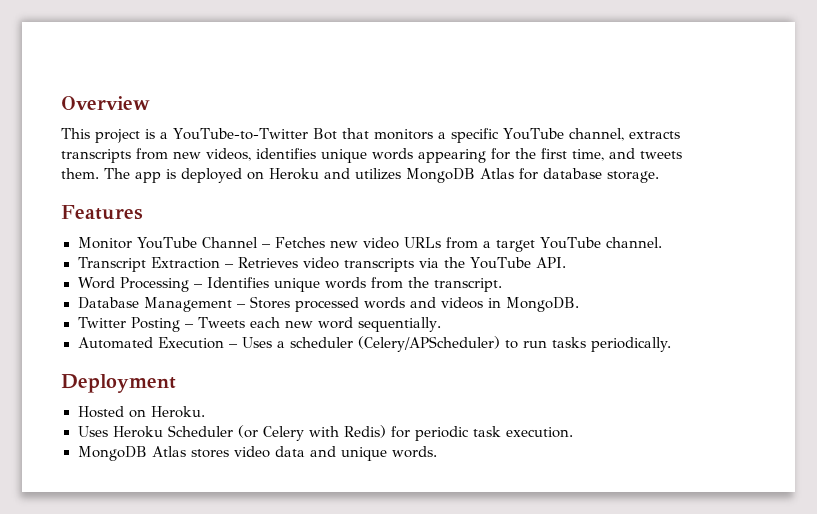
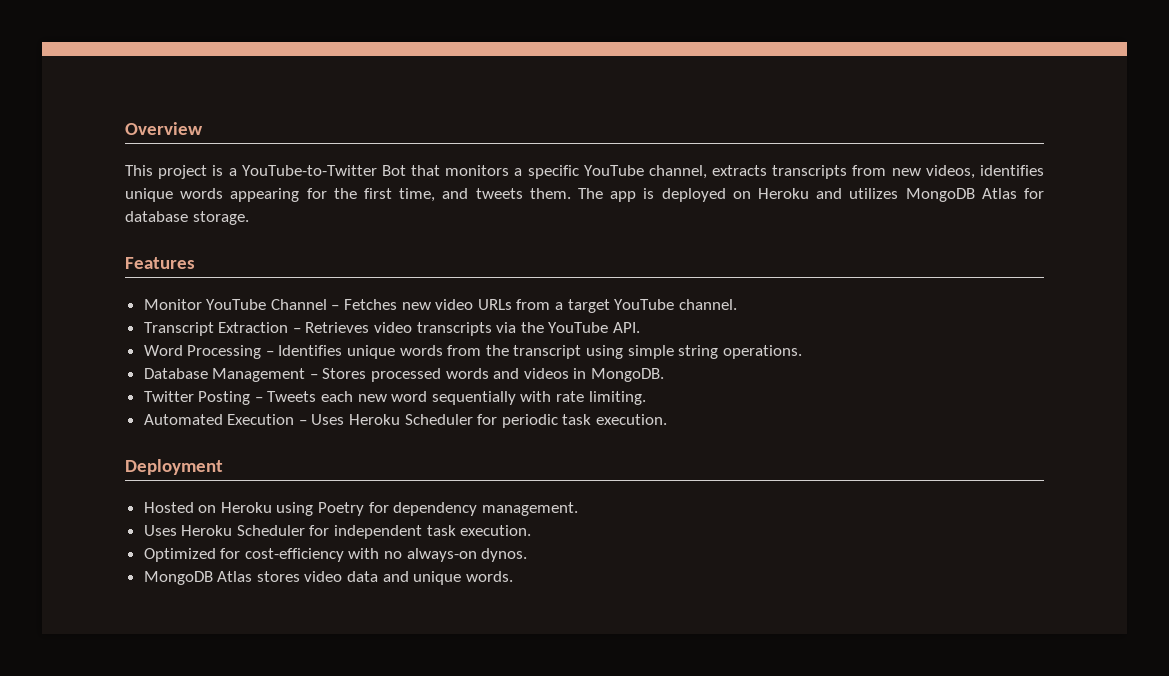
- Word Processing – Identifies unique words from the transcript.
+ Word Processing – Identifies unique words from the transcript using simple string operations.
- Twitter Posting – Tweets each new word sequentially.
+ Twitter Posting – Tweets each new word sequentially with rate limiting.
- Automated Execution – Uses a scheduler (Celery/APScheduler) to run tasks periodically.
+ Automated Execution – Uses Heroku Scheduler for periodic task execution.
  Deployment
- Hosted on Heroku.
- Uses Heroku Scheduler (or Celery with Redis) for periodic task execution.
+ Hosted on Heroku using Poetry for dependency management.
+ Uses Heroku Scheduler for independent task execution.
+ Optimized for cost-efficiency with no always-on dynos.

